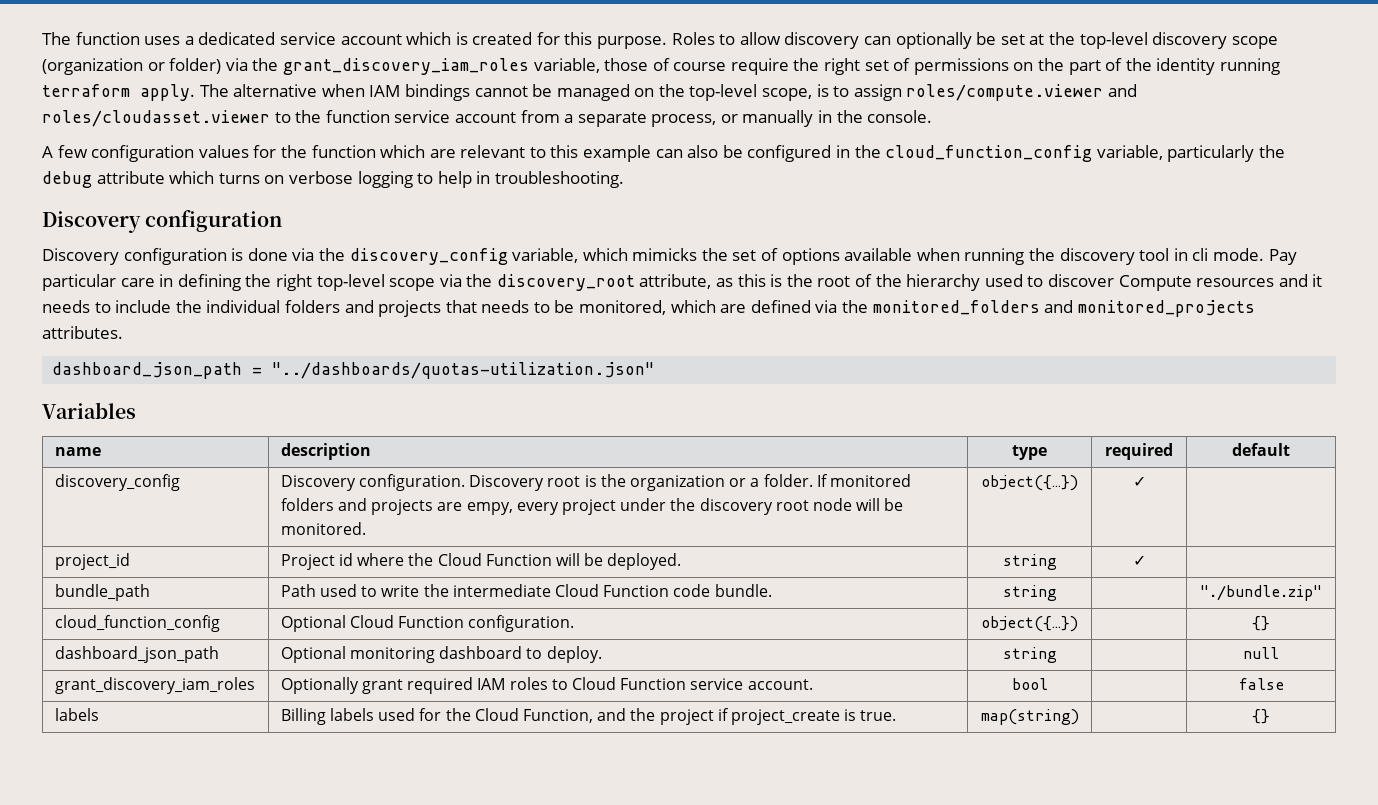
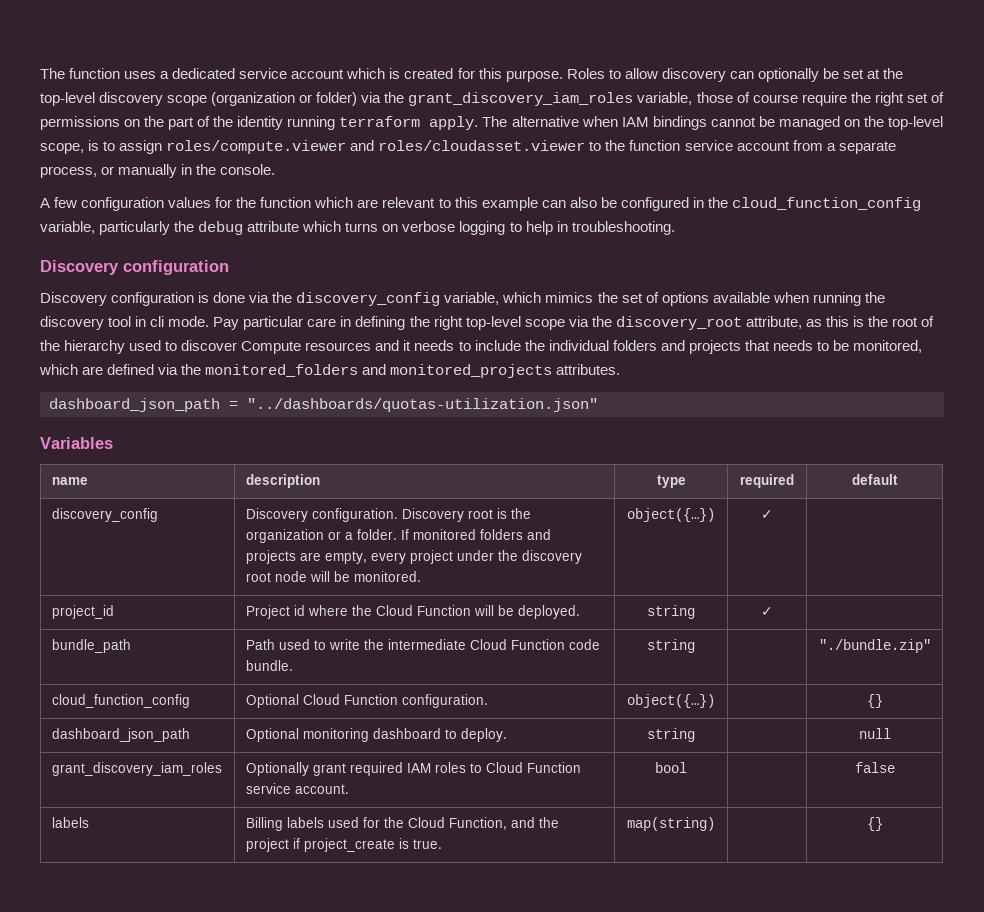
- Discovery configuration is done via the discovery_config variable, which mimicks the set of options available when running the discovery tool in cli mode.
+ Discovery configuration is done via the discovery_config variable, which mimics the set of options available when running the discovery tool in cli mode.
- discovery_config | Discovery configuration. Discovery root is the organization or a folder. If monitored folders and projects are empy, every project under the discovery root node will be monitored. | object({…}) | ✓ |
+ discovery_config | Discovery configuration. Discovery root is the organization or a folder. If monitored folders and projects are empty, every project under the discovery root node will be monitored. | object({…}) | ✓ |

